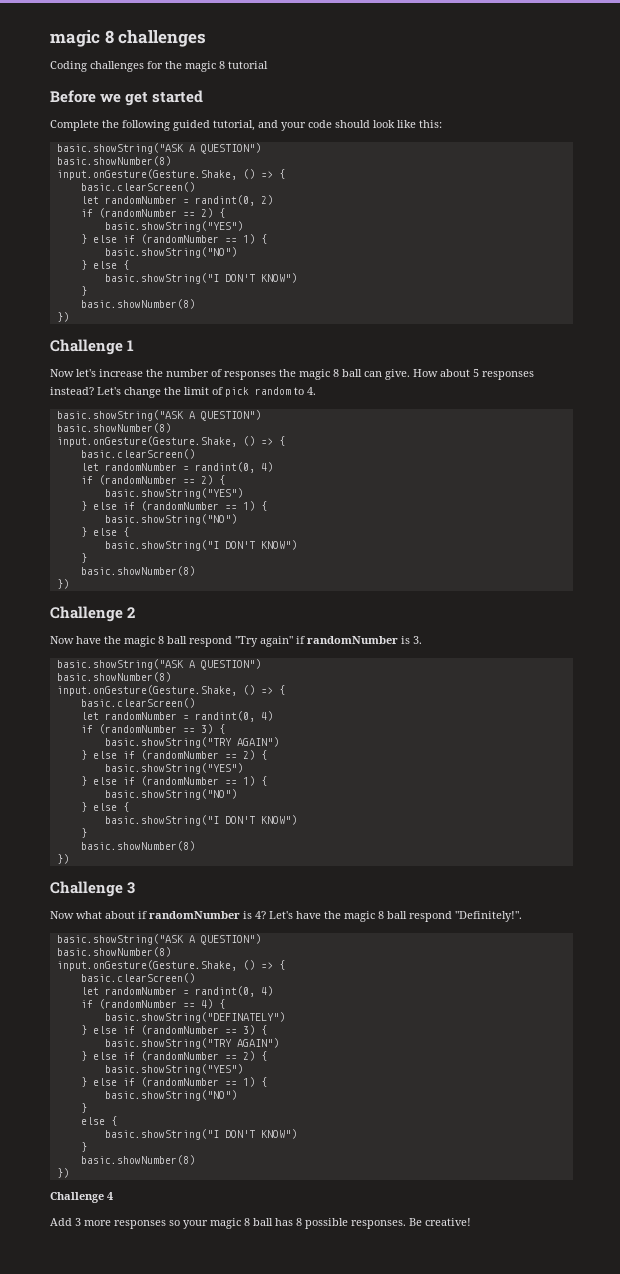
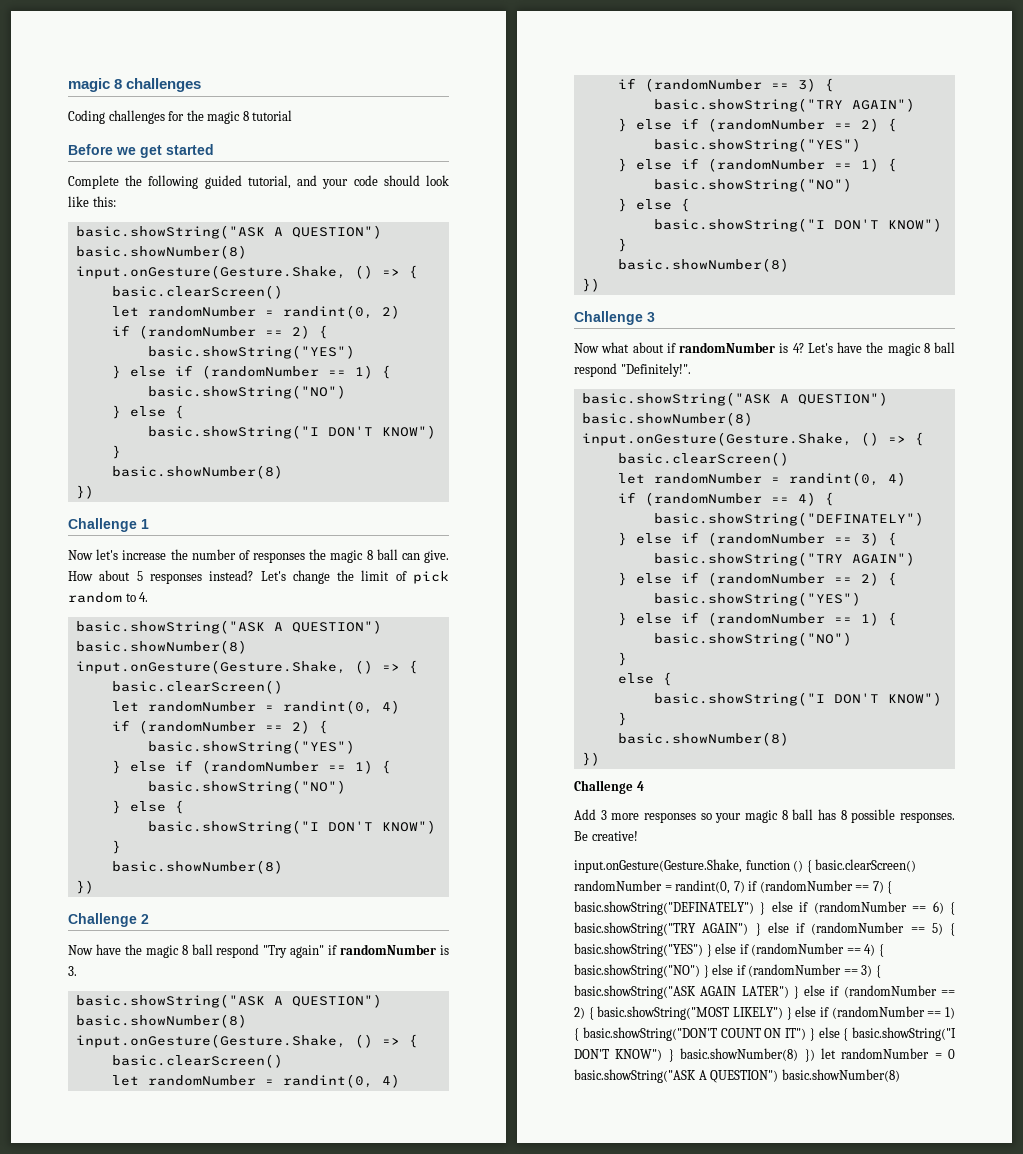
+ input.onGesture(Gesture.Shake, function () { basic.clearScreen() randomNumber = randint(0, 7) if (randomNumber == 7) { basic.showString("DEFINATELY") } else if (randomNumber == 6) { basic.showString("TRY AGAIN") } else if (randomNumber == 5) { basic.showString("YES") } else if (randomNumber == 4) { basic.showString("NO") } else if (randomNumber == 3) { basic.showString("ASK AGAIN LATER") } else if (randomNumber == 2) { basic.showString("MOST LIKELY") } else if (randomNumber == 1) { basic.showString("DON'T COUNT ON IT") } else { basic.showString("I DON'T KNOW") } basic.showNumber(8) }) let randomNumber = 0 basic.showString("ASK A QUESTION") basic.showNumber(8)

